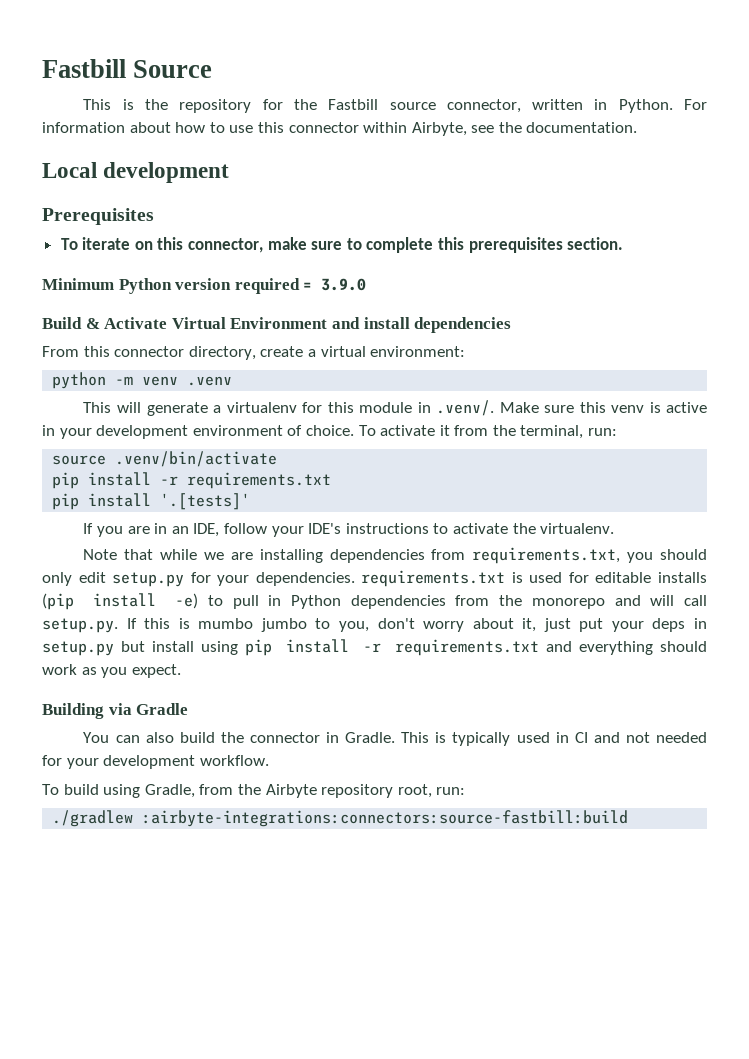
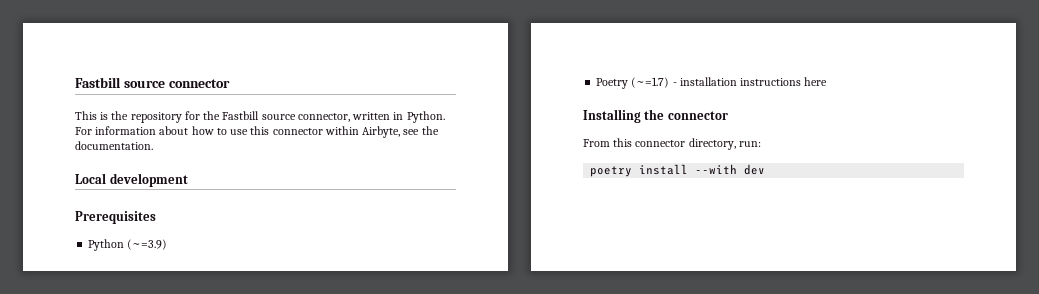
- Fastbill Source
+ Fastbill source connector
- To iterate on this connector, make sure to complete this prerequisites section.
- Minimum Python version required = 3.9.0
- Build & Activate Virtual Environment and install dependencies
- From this connector directory, create a virtual environment:
- python -m venv .venv
- This will generate a virtualenv for this module in .venv/. Make sure this venv is active in your development environment of choice. To activate it from the terminal, run:
- source .venv/bin/activate
- pip install -r requirements.txt
- pip install '.[tests]'
- If you are in an IDE, follow your IDE's instructions to activate the virtualenv.
- Note that while we are installing dependencies from requirements.txt, you should only edit setup.py for your dependencies. requirements.txt is used for editable installs (pip install -e) to pull in Python dependencies from the monorepo and will call setup.py. If this is mumbo jumbo to you, don't worry about it, just put your deps in setup.py but install using pip install -r requirements.txt and everything should work as you expect.
- Building via Gradle
- You can also build the connector in Gradle. This is typically used in CI and not needed for your development workflow.
- To build using Gradle, from the Airbyte repository root, run:
- ./gradlew :airbyte-integrations:connectors:source-fastbill:build
+ Python (~=3.9)
+ Poetry (~=1.7) - installation instructions here
+ Installing the connector
+ From this connector directory, run:
+ poetry install --with dev

